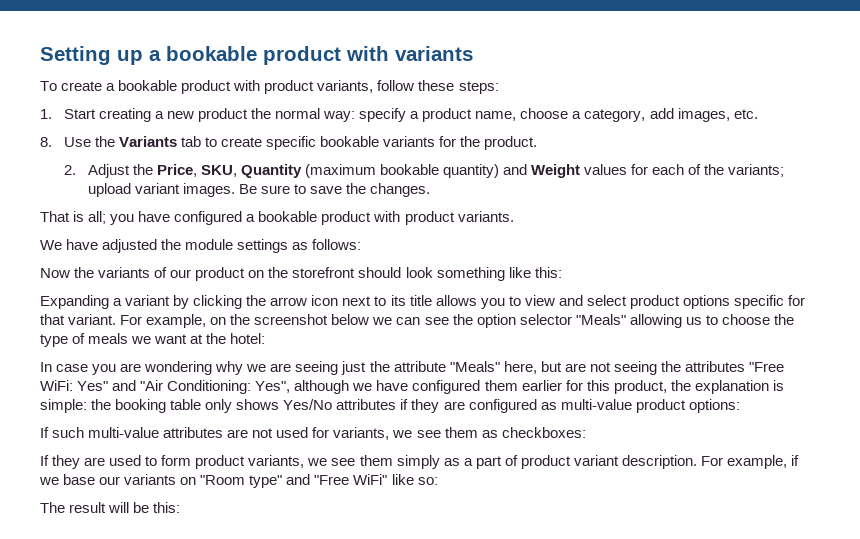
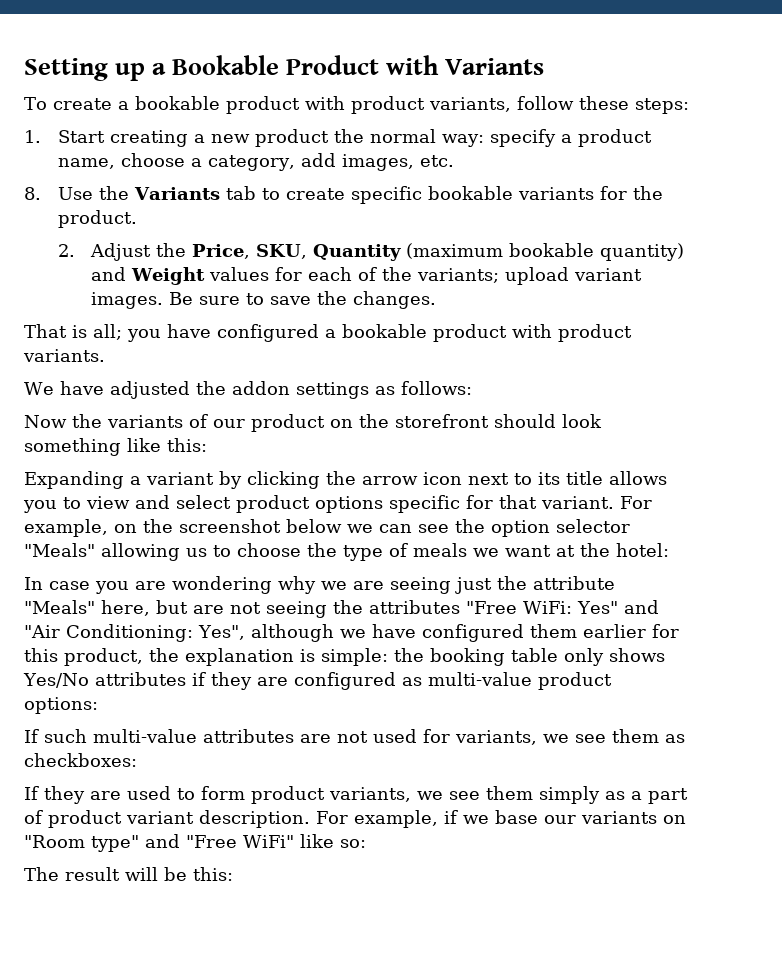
- Setting up a bookable product with variants
+ Setting up a Bookable Product with Variants
- We have adjusted the module settings as follows:
+ We have adjusted the addon settings as follows:

